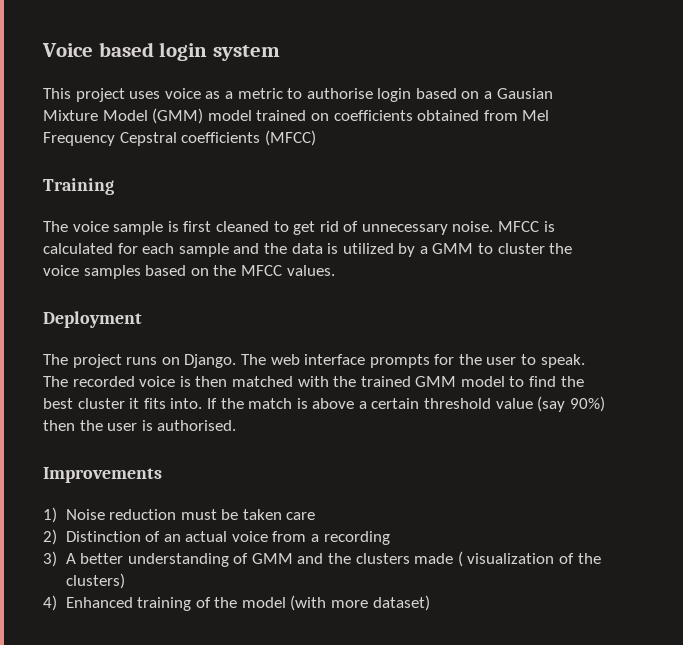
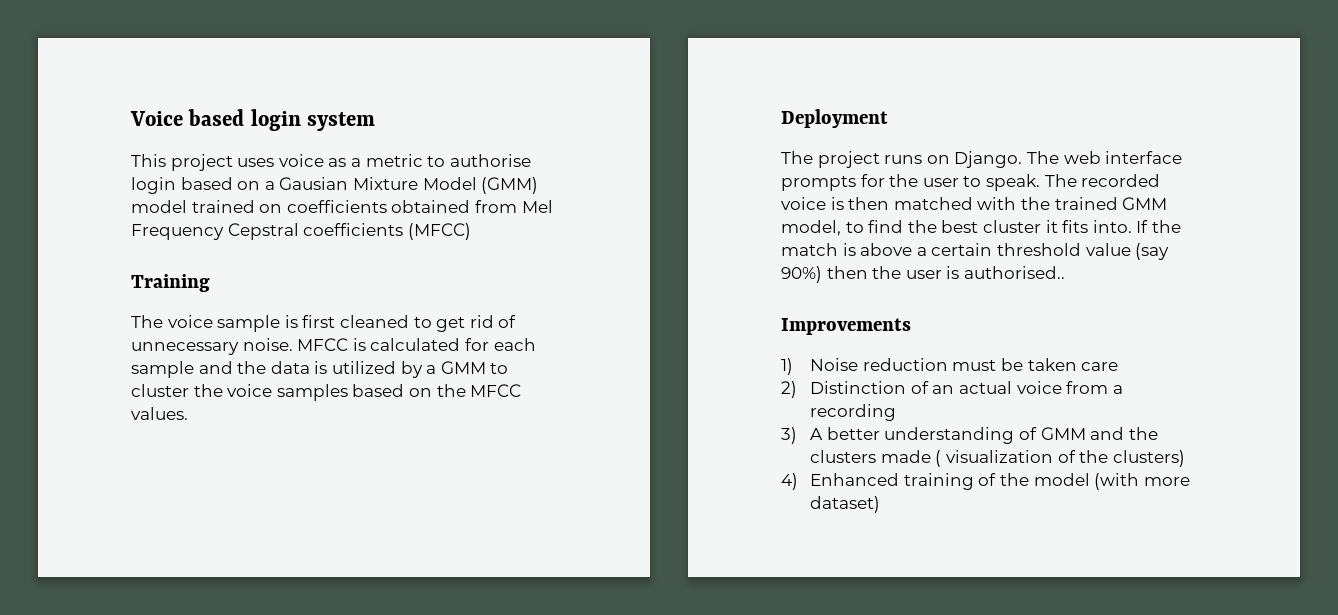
- The recorded voice is then matched with the trained GMM model to find the best cluster it fits into.
+ The recorded voice is then matched with the trained GMM model, to find the best cluster it fits into.
- If the match is above a certain threshold value (say 90%) then the user is authorised.
+ If the match is above a certain threshold value (say 90%) then the user is authorised..

